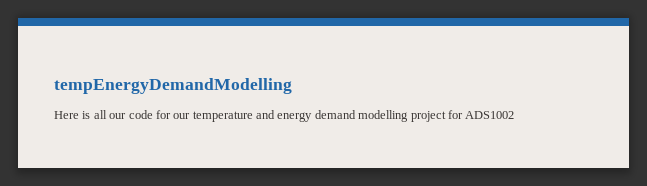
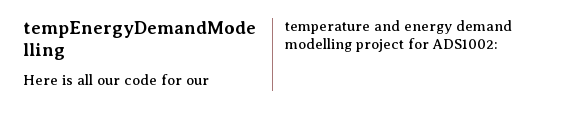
- Here is all our code for our temperature and energy demand modelling project for ADS1002
+ Here is all our code for our temperature and energy demand modelling project for ADS1002:

